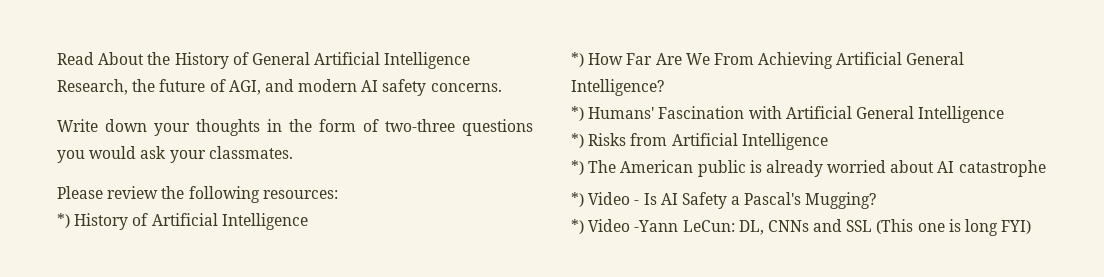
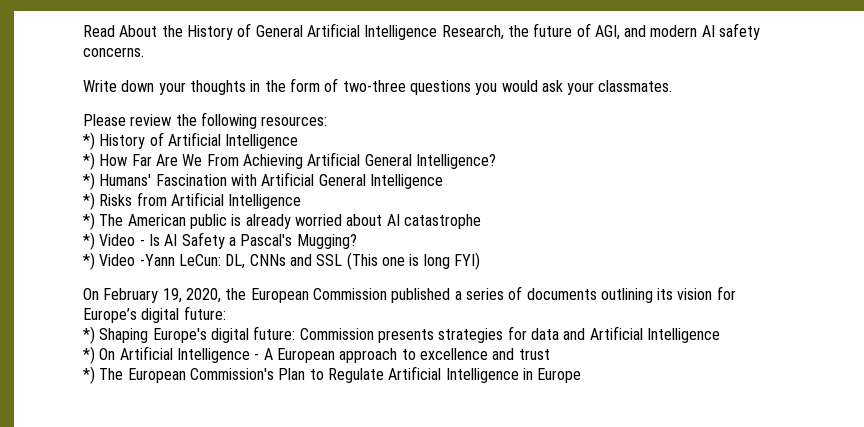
+ On February 19, 2020, the European Commission published a series of documents outlining its vision for Europe’s digital future:
+ *) Shaping Europe's digital future: Commission presents strategies for data and Artificial Intelligence
+ *) On Artificial Intelligence - A European approach to excellence and trust
+ *) The European Commission's Plan to Regulate Artificial Intelligence in Europe

